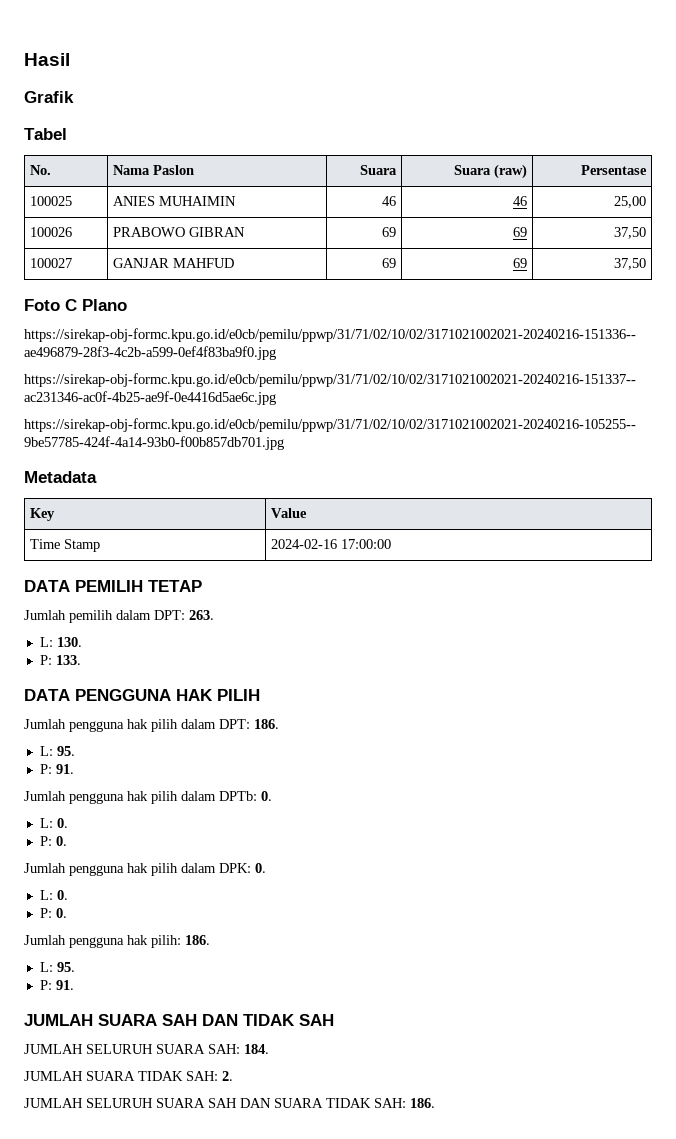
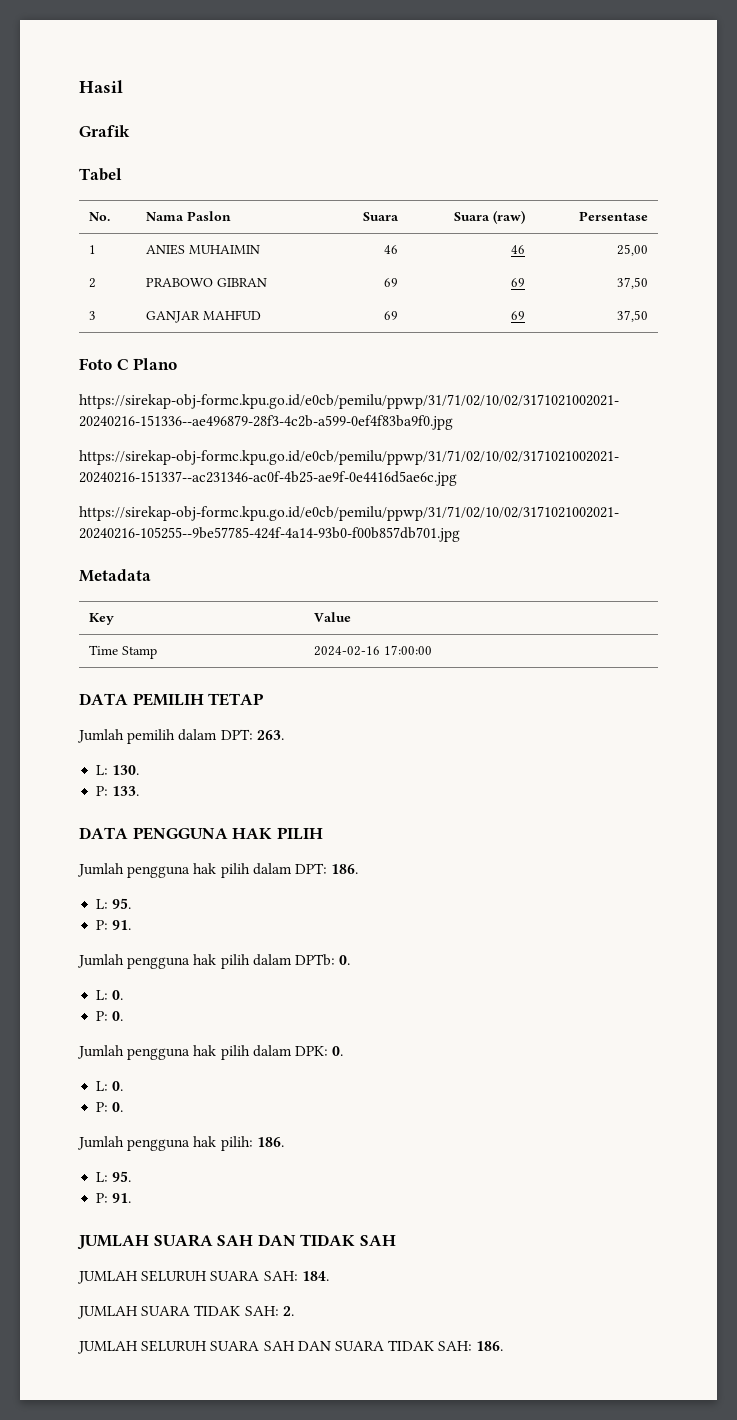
- 100025 | ANIES MUHAIMIN | 46 | 46 | 25,00
+ 1 | ANIES MUHAIMIN | 46 | 46 | 25,00
- 100026 | PRABOWO GIBRAN | 69 | 69 | 37,50
+ 2 | PRABOWO GIBRAN | 69 | 69 | 37,50
- 100027 | GANJAR MAHFUD | 69 | 69 | 37,50
+ 3 | GANJAR MAHFUD | 69 | 69 | 37,50

